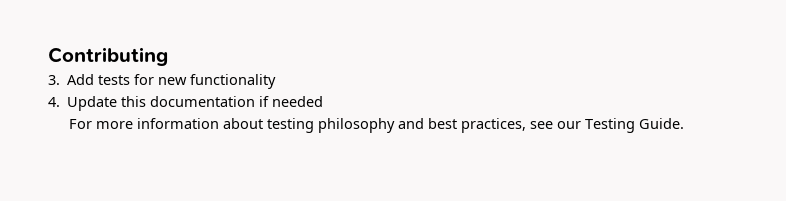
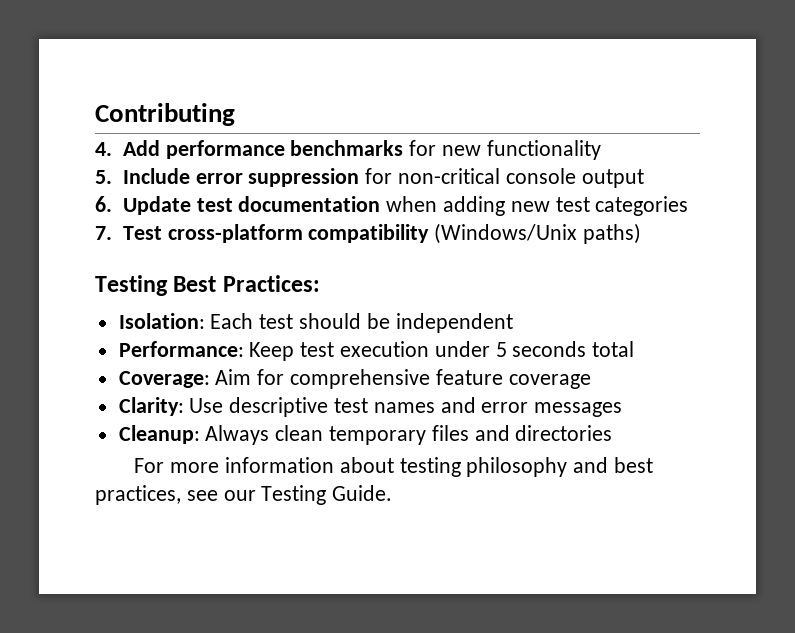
- 3. Add tests for new functionality
+ 4. Add performance benchmarks for new functionality
- 4. Update this documentation if needed
+ 5. Include error suppression for non-critical console output
+ 6. Update test documentation when adding new test categories
+ 7. Test cross-platform compatibility (Windows/Unix paths)
+ Testing Best Practices:
+ Isolation: Each test should be independent
+ Performance: Keep test execution under 5 seconds total
+ Coverage: Aim for comprehensive feature coverage
+ Clarity: Use descriptive test names and error messages
+ Cleanup: Always clean temporary files and directories

